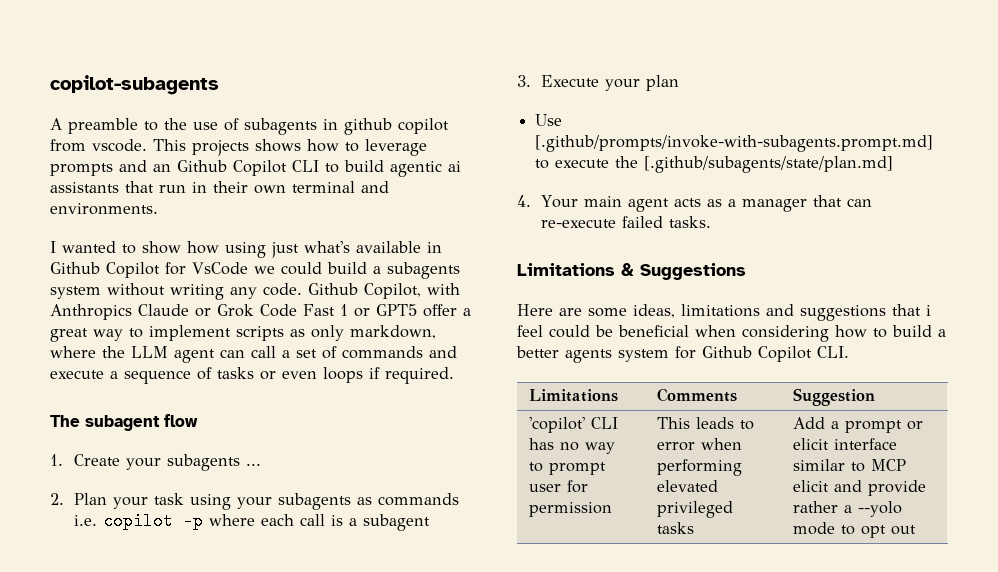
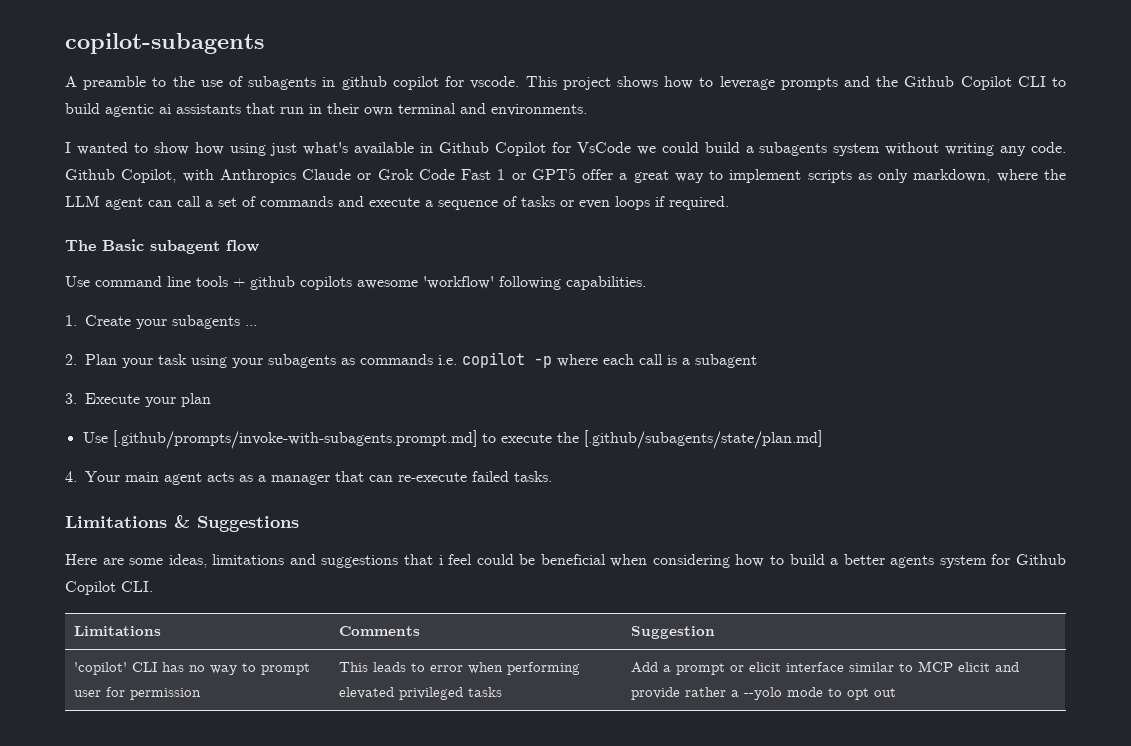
- A preamble to the use of subagents in github copilot from vscode.
+ A preamble to the use of subagents in github copilot for vscode.
- This projects shows how to leverage prompts and an Github Copilot CLI to build agentic ai assistants that run in their own terminal and environments.
+ This project shows how to leverage prompts and the Github Copilot CLI to build agentic ai assistants that run in their own terminal and environments.
- The subagent flow
+ The Basic subagent flow
+ Use command line tools + github copilots awesome 'workflow' following capabilities.

